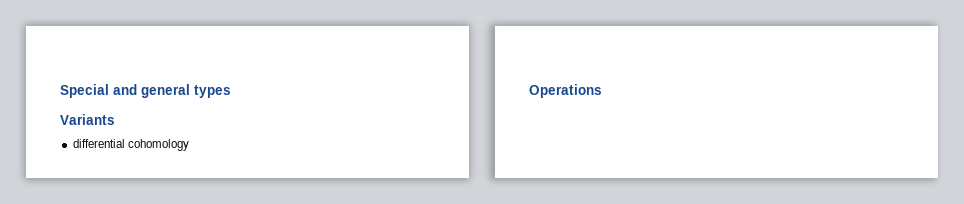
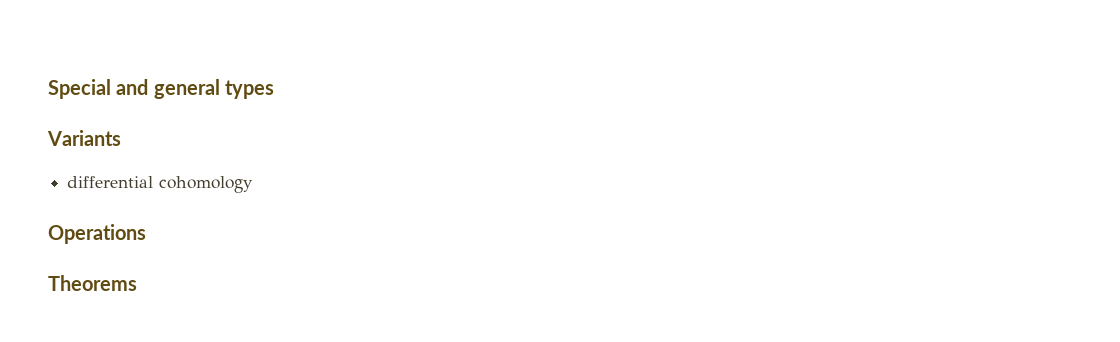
+ Theorems

